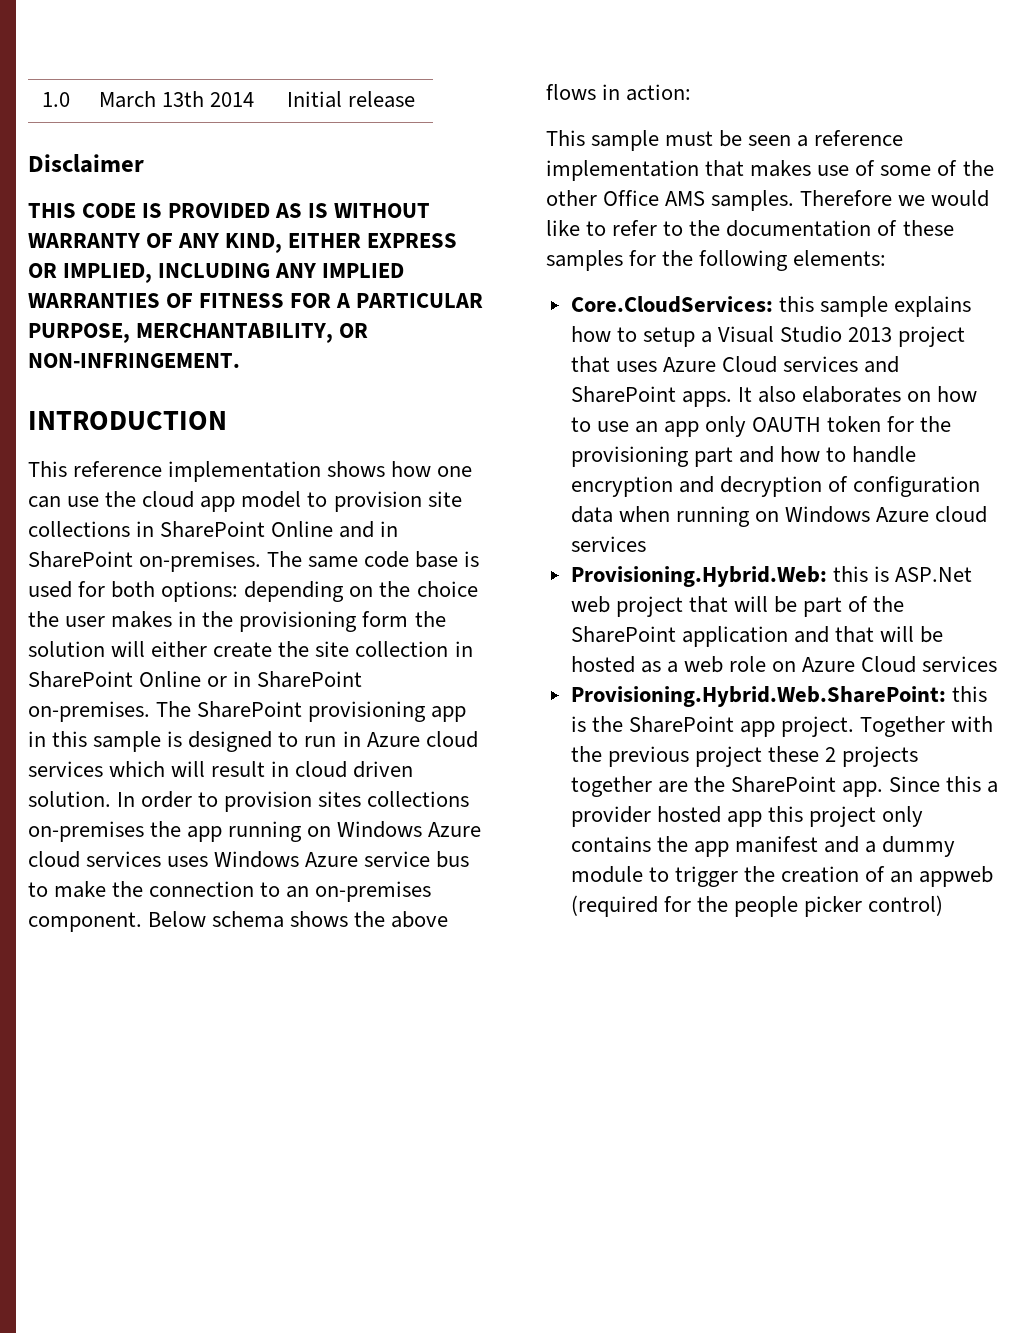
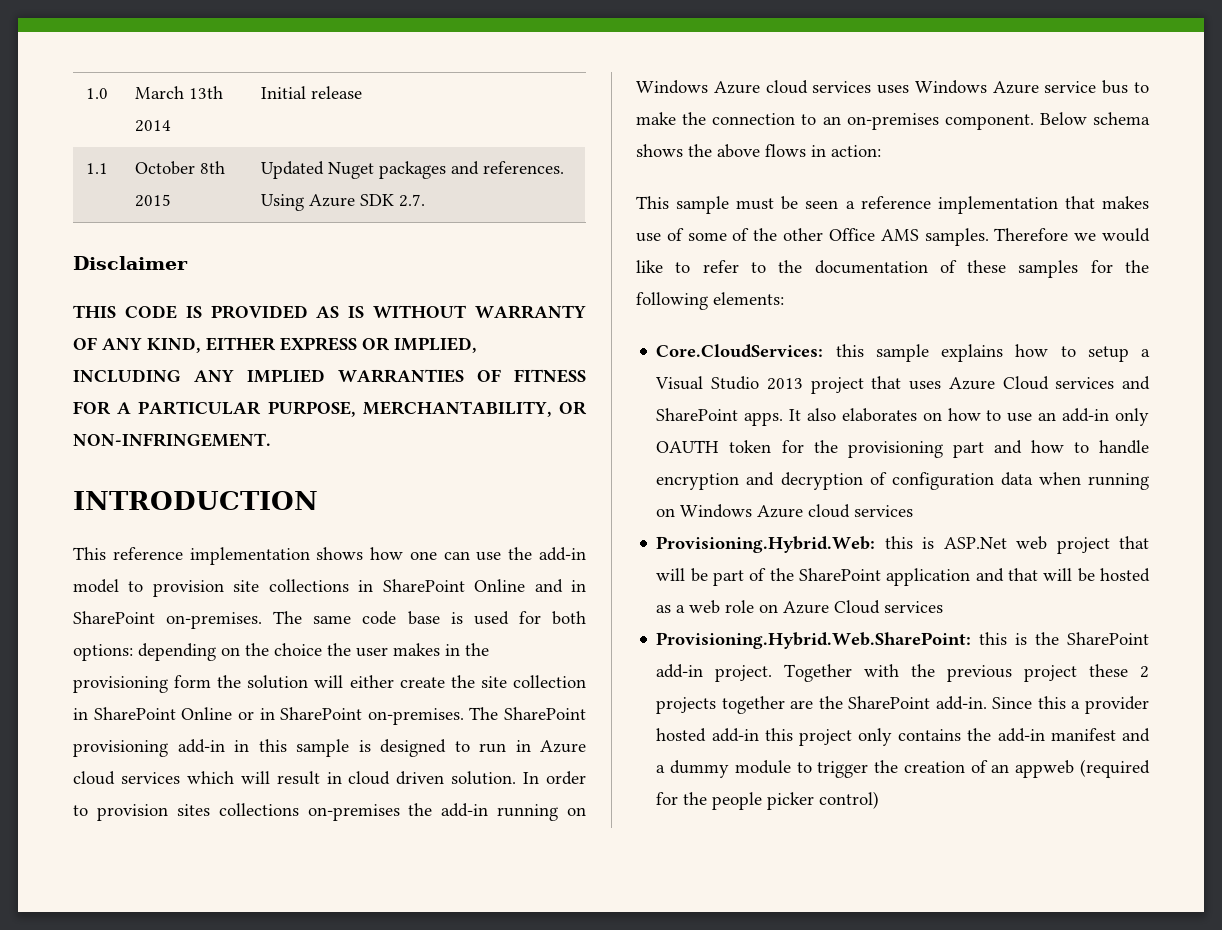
+ 1.1 | October 8th 2015 | Updated Nuget packages and references. Using Azure SDK 2.7.
- This reference implementation shows how one can use the cloud app model to provision site collections in SharePoint Online and in SharePoint on-premises.
+ This reference implementation shows how one can use the add-in model to provision site collections in SharePoint Online and in SharePoint on-premises.
- The SharePoint provisioning app in this sample is designed to run in Azure cloud services which will result in cloud driven solution.
+ The SharePoint provisioning add-in in this sample is designed to run in Azure cloud services which will result in cloud driven solution.
- In order to provision sites collections on-premises the app running on Windows Azure cloud services uses Windows Azure service bus to make the connection to an on-premises component.
+ In order to provision sites collections on-premises the add-in running on Windows Azure cloud services uses Windows Azure service bus to make the connection to an on-premises component.
- It also elaborates on how to use an app only OAUTH token for the provisioning part and how to handle encryption and decryption of configuration data when running on Windows Azure cloud services
+ It also elaborates on how to use an add-in only OAUTH token for the provisioning part and how to handle encryption and decryption of configuration data when running on Windows Azure cloud services
- Provisioning.Hybrid.Web.SharePoint: this is the SharePoint app project.
+ Provisioning.Hybrid.Web.SharePoint: this is the SharePoint add-in project.
- Together with the previous project these 2 projects together are the SharePoint app.
+ Together with the previous project these 2 projects together are the SharePoint add-in.
- Since this a provider hosted app this project only contains the app manifest and a dummy module to trigger the creation of an appweb (required for the people picker control)
+ Since this a provider hosted add-in this project only contains the add-in manifest and a dummy module to trigger the creation of an appweb (required for the people picker control)

